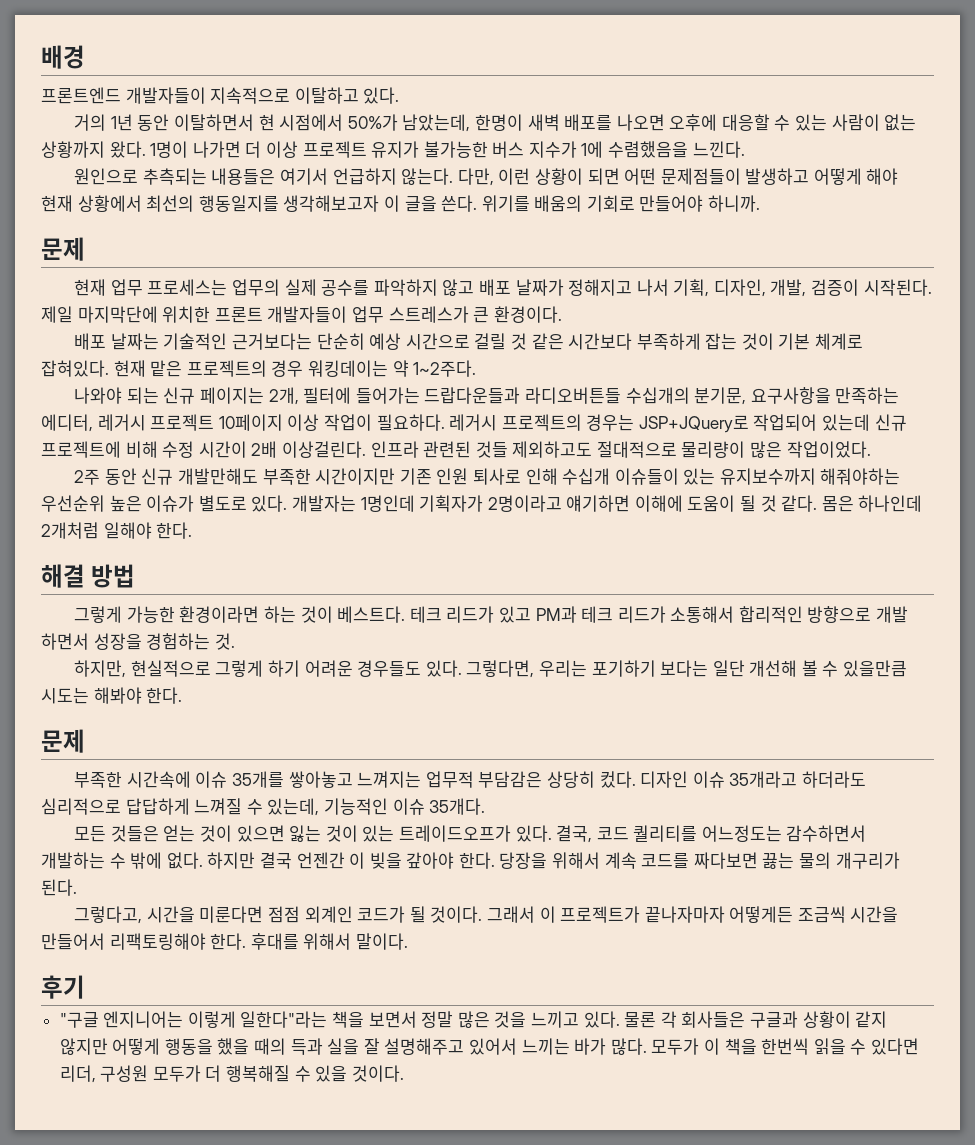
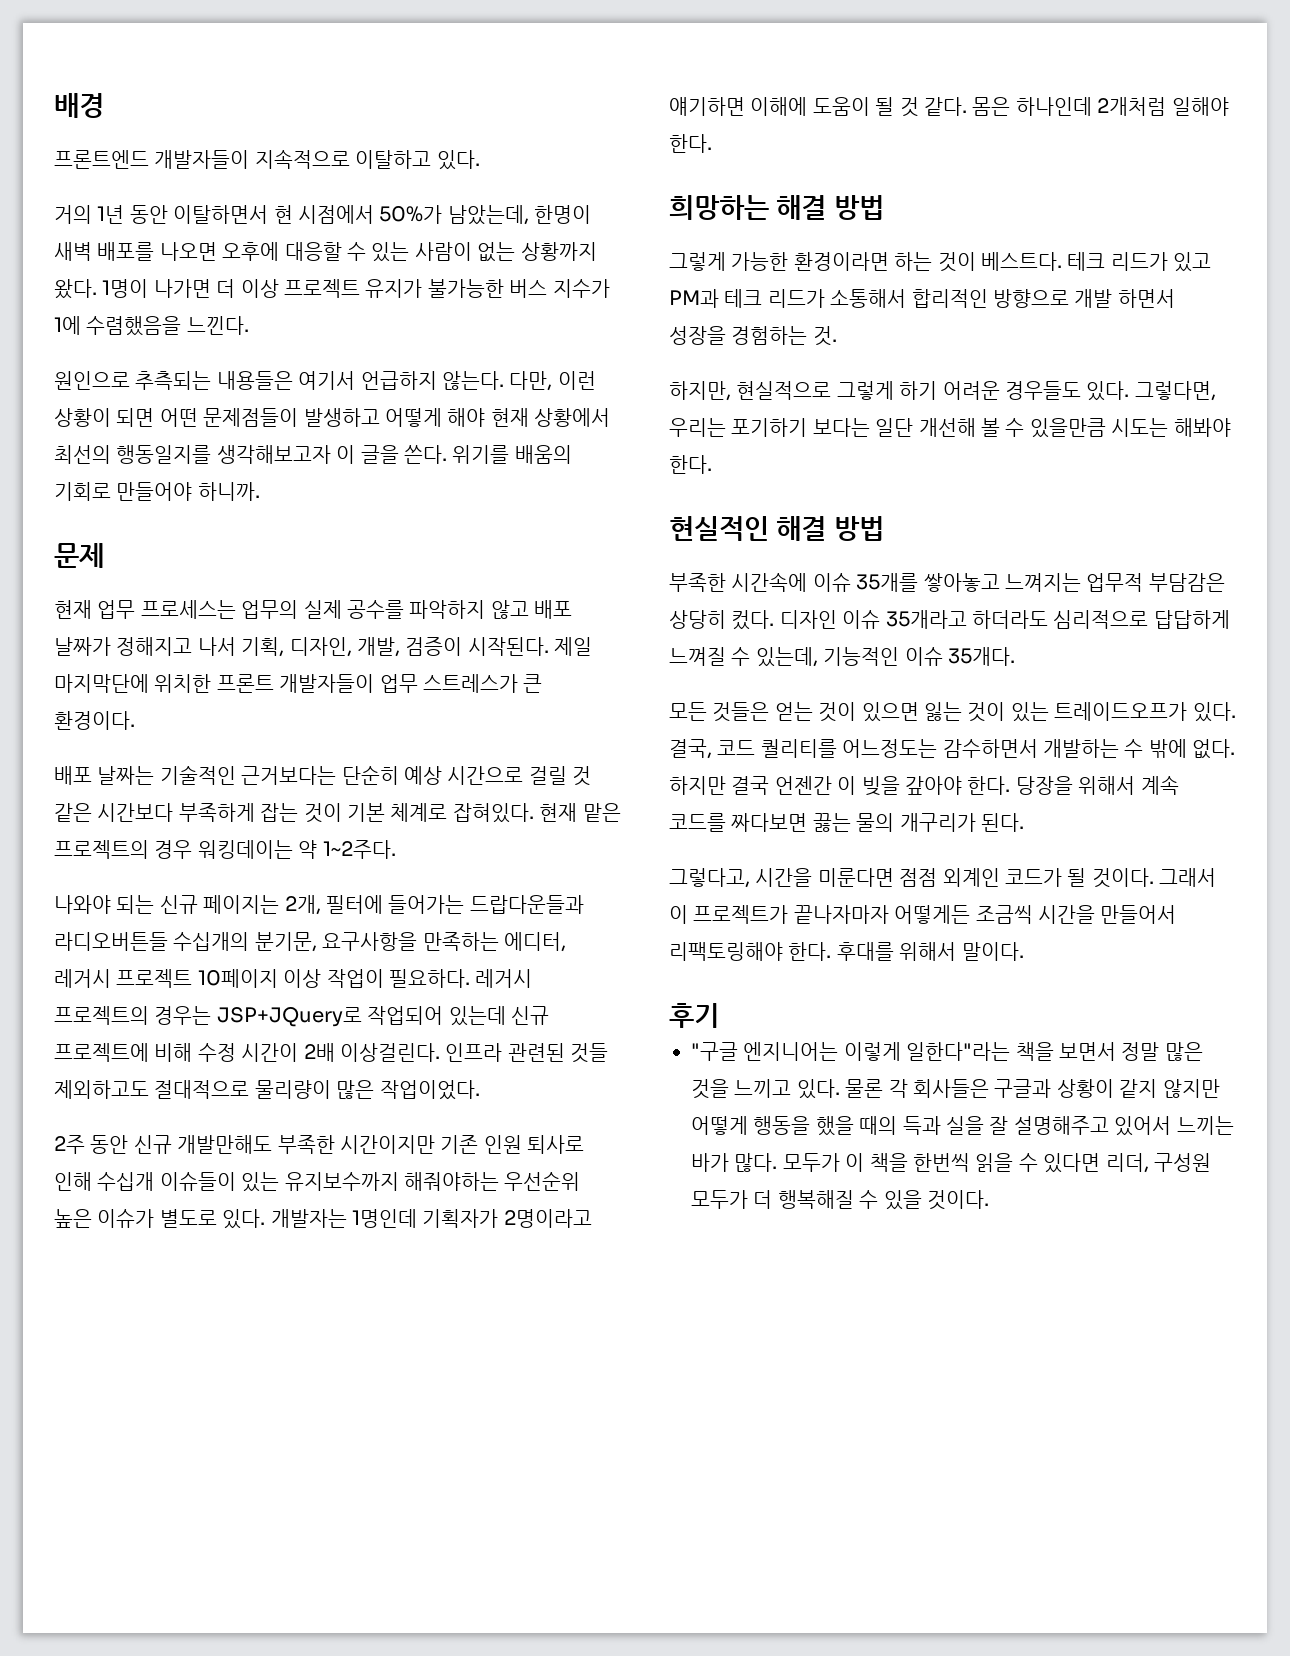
- 해결 방법
+ 희망하는 해결 방법
  그렇다면, 우리는 포기하기 보다는 일단 개선해 볼 수 있을만큼 시도는 해봐야 한다.
- 문제
+ 현실적인 해결 방법

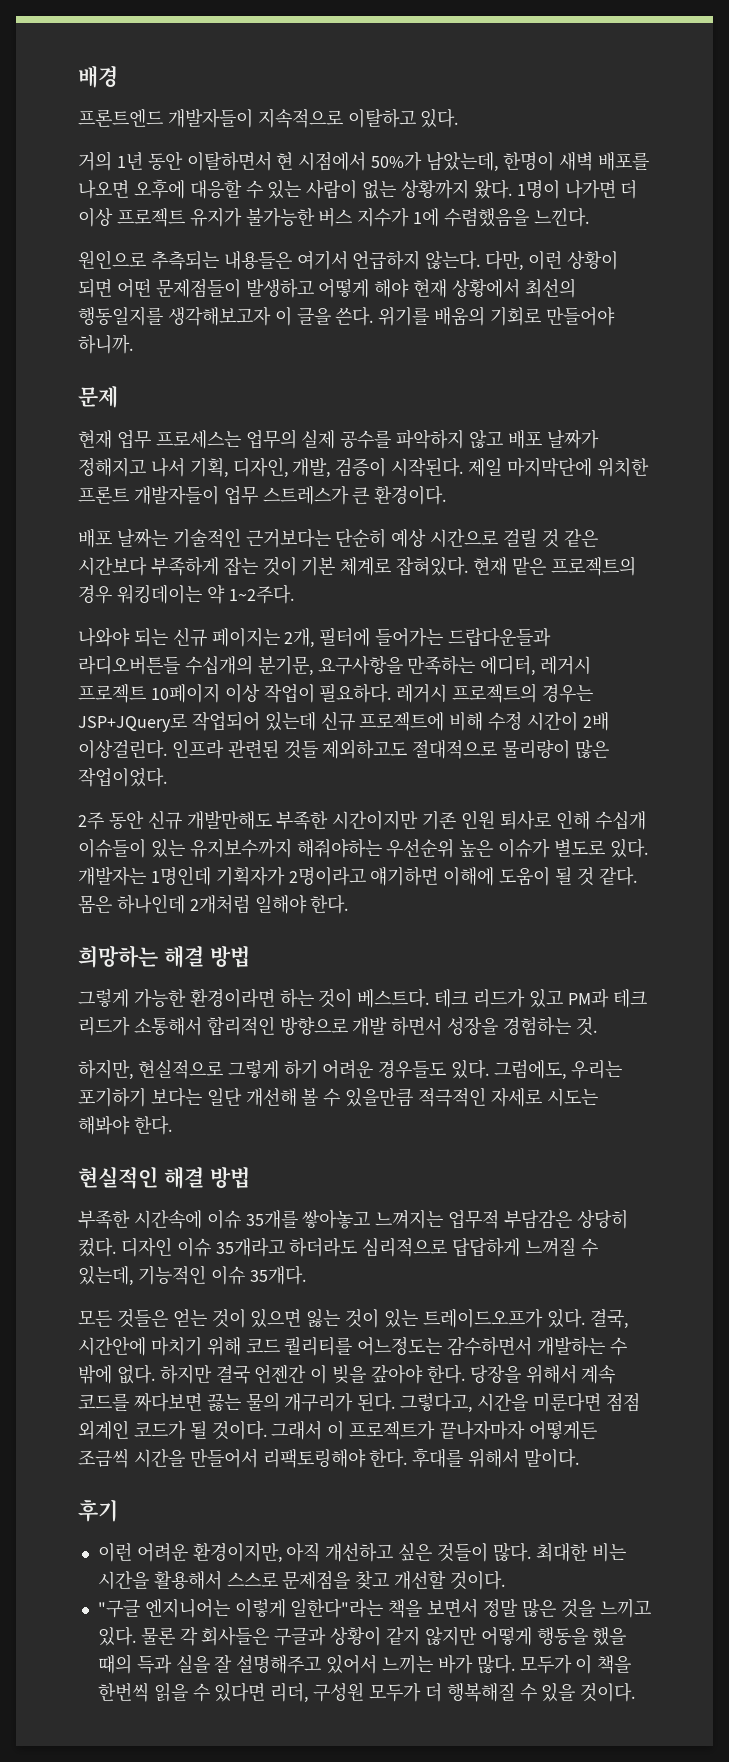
- 그렇다면, 우리는 포기하기 보다는 일단 개선해 볼 수 있을만큼 시도는 해봐야 한다.
+ 그럼에도, 우리는 포기하기 보다는 일단 개선해 볼 수 있을만큼 적극적인 자세로 시도는 해봐야 한다.
- 결국, 코드 퀄리티를 어느정도는 감수하면서 개발하는 수 밖에 없다.
+ 결국, 시간안에 마치기 위해 코드 퀄리티를 어느정도는 감수하면서 개발하는 수 밖에 없다.
- 당장을 위해서 계속 코드를 짜다보면 끓는 물의 개구리가 된다.
- 그렇다고, 시간을 미룬다면 점점 외계인 코드가 될 것이다.
+ 당장을 위해서 계속 코드를 짜다보면 끓는 물의 개구리가 된다. 그렇다고, 시간을 미룬다면 점점 외계인 코드가 될 것이다.
+ 이런 어려운 환경이지만, 아직 개선하고 싶은 것들이 많다. 최대한 비는 시간을 활용해서 스스로 문제점을 찾고 개선할 것이다.

